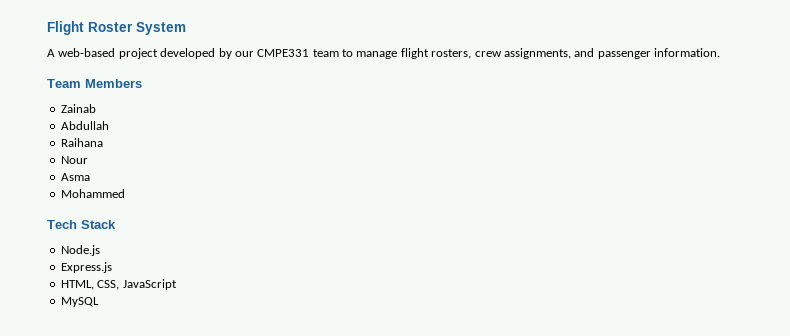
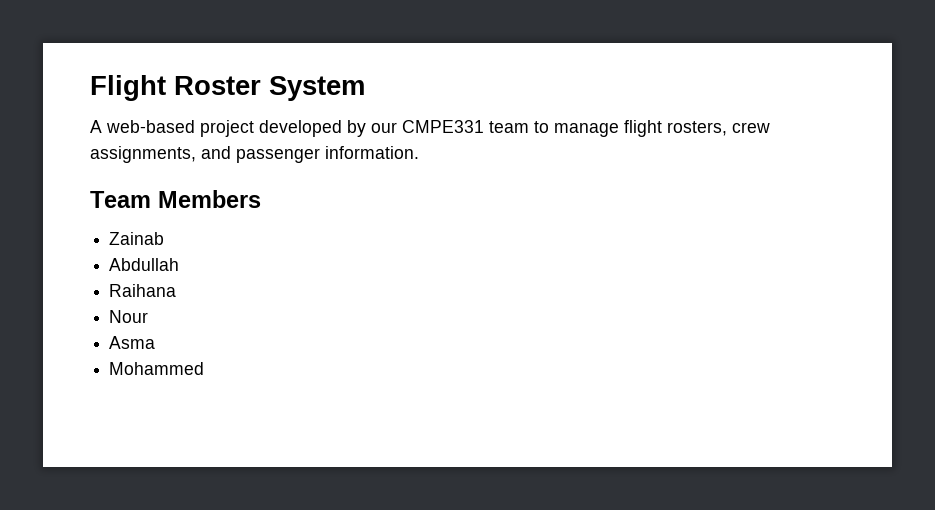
- Tech Stack
- Node.js
- Express.js
- HTML, CSS, JavaScript
- MySQL

